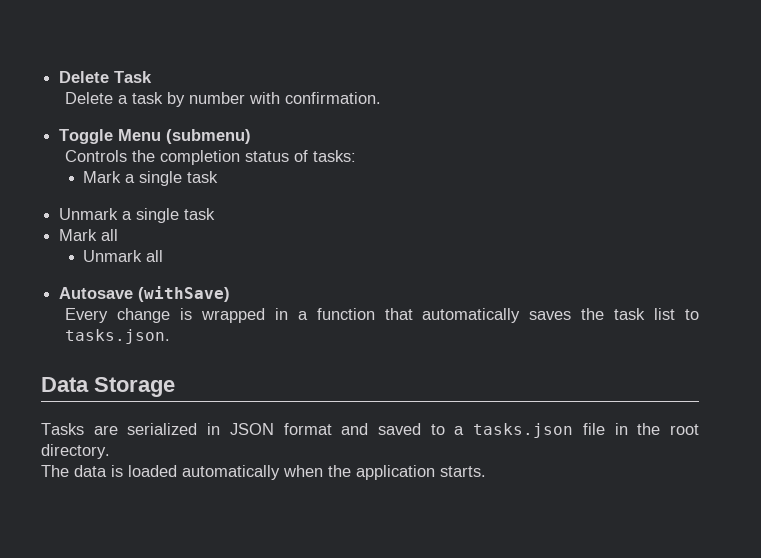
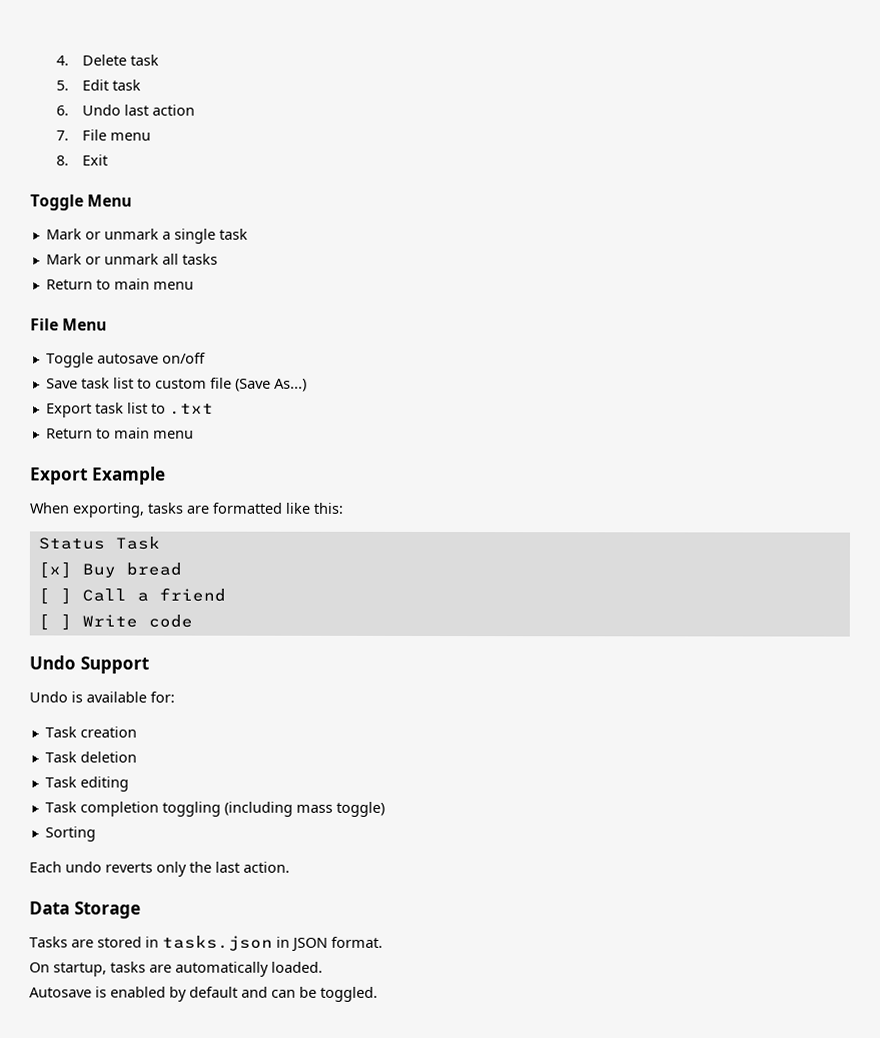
- Delete Task
- Delete a task by number with confirmation.
- Toggle Menu (submenu)
- Controls the completion status of tasks:
- Mark a single task
- Unmark a single task
+ 4. Delete task
+ 5. Edit task
+ 6. Undo last action
+ 7. File menu
+ 8. Exit
+ Toggle Menu
+ Mark or unmark a single task
- Mark all
- Unmark all
- Autosave (withSave)
- Every change is wrapped in a function that automatically saves the task list to tasks.json.
+ Mark or unmark all tasks
+ Return to main menu
+ File Menu
+ Toggle autosave on/off
+ Save task list to custom file (Save As...)
+ Export task list to .txt
+ Return to main menu
+ Export Example
+ When exporting, tasks are formatted like this:
+ Status Task
+ [x] Buy bread
+ [ ] Call a friend
+ [ ] Write code
+ Undo Support
+ Undo is available for:
+ Task creation
+ Task deletion
+ Task editing
+ Task completion toggling (including mass toggle)
+ Sorting
+ Each undo reverts only the last action.
  Data Storage
- Tasks are serialized in JSON format and saved to a tasks.json file in the root directory.
- The data is loaded automatically when the application starts.
+ Tasks are stored in tasks.json in JSON format.
+ On startup, tasks are automatically loaded.
+ Autosave is enabled by default and can be toggled.

